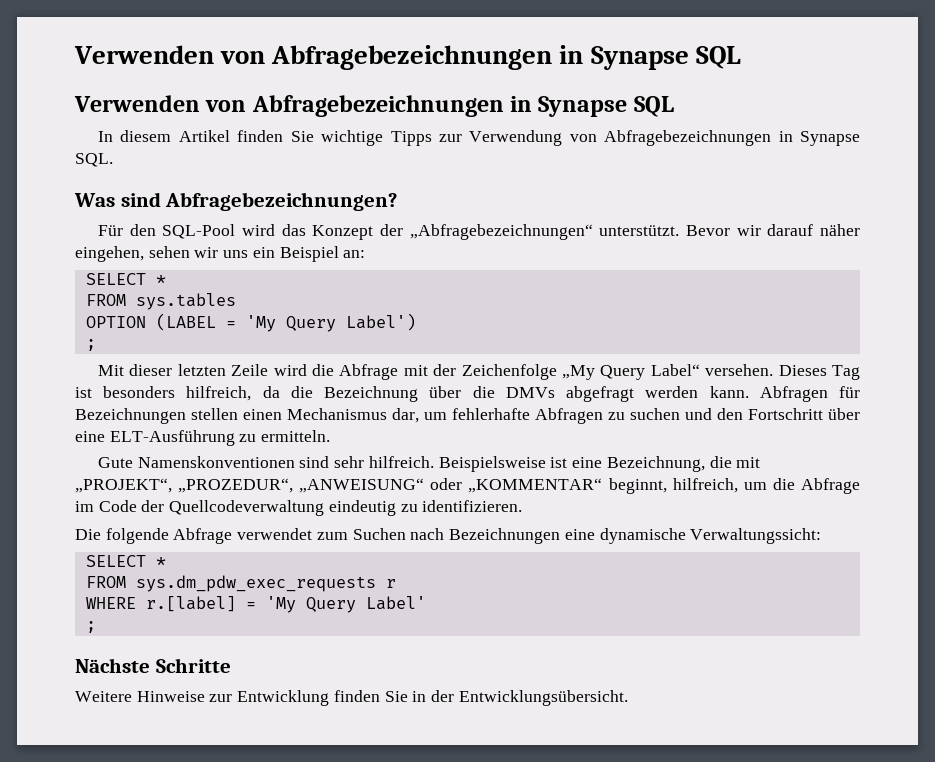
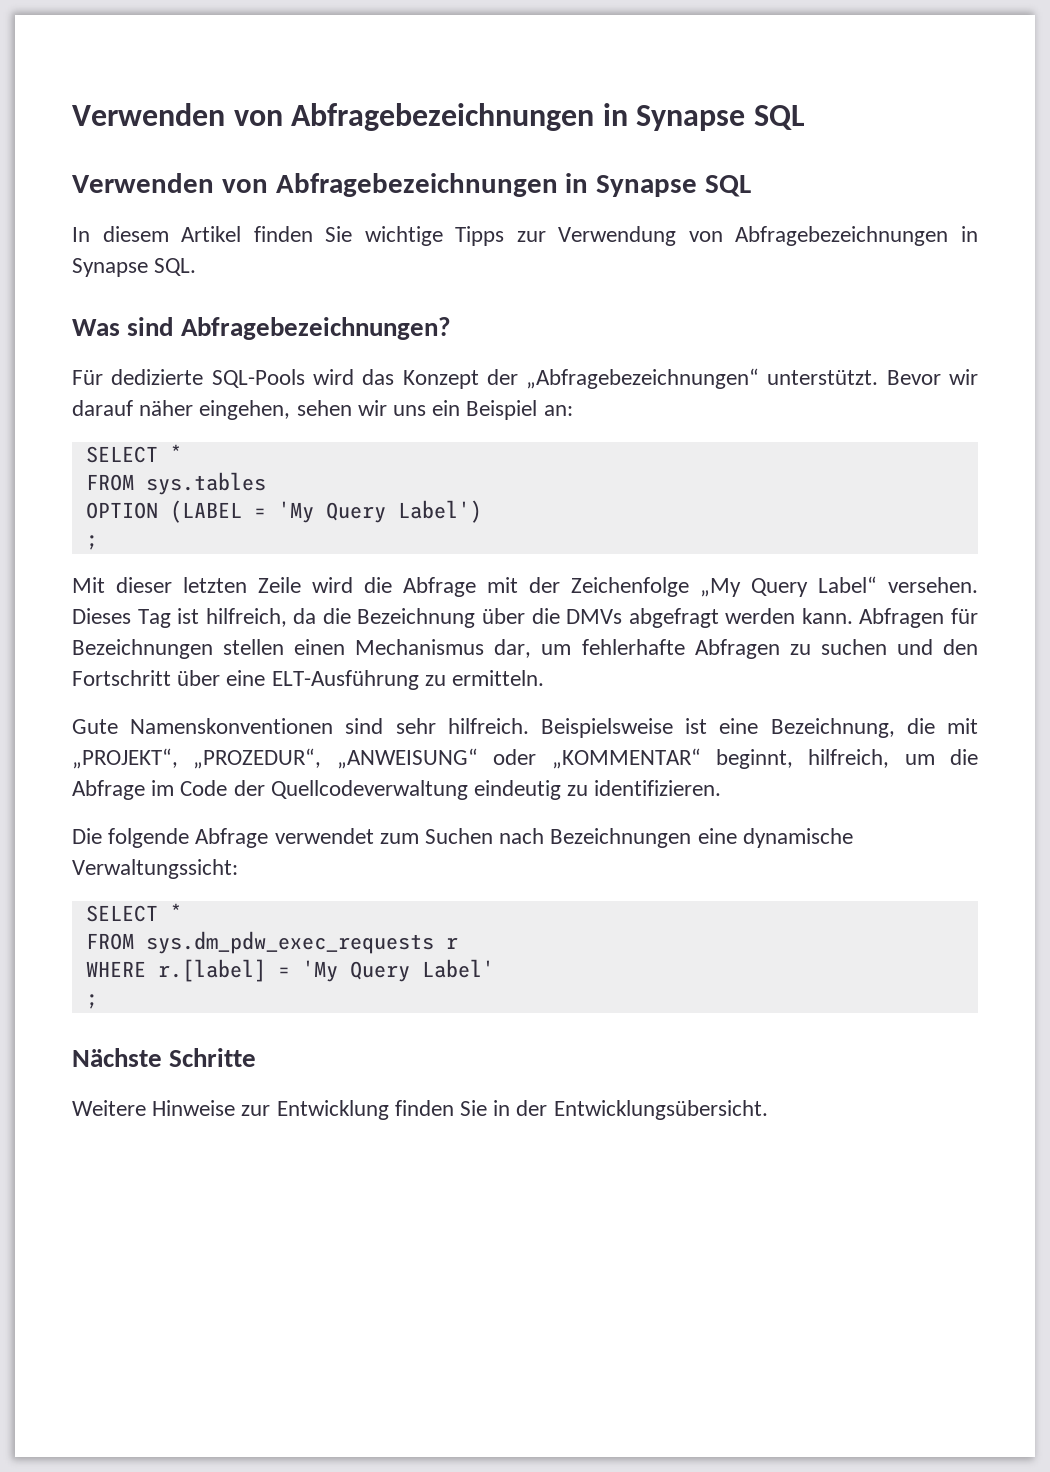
- Für den SQL-Pool wird das Konzept der „Abfragebezeichnungen“ unterstützt.
+ Für dedizierte SQL-Pools wird das Konzept der „Abfragebezeichnungen“ unterstützt.
- Dieses Tag ist besonders hilfreich, da die Bezeichnung über die DMVs abgefragt werden kann.
+ Dieses Tag ist hilfreich, da die Bezeichnung über die DMVs abgefragt werden kann.

